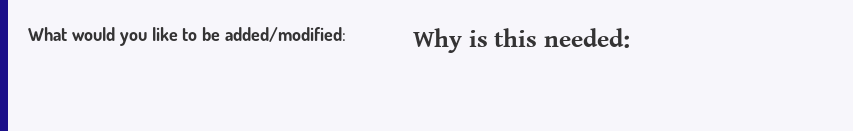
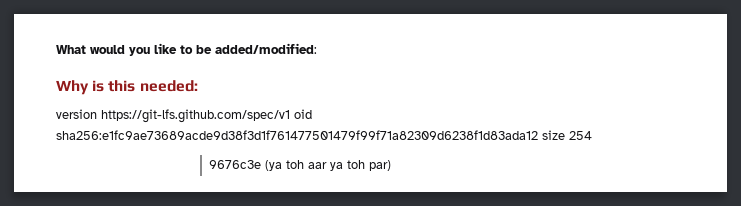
+ version https://git-lfs.github.com/spec/v1 oid sha256:e1fc9ae73689acde9d38f3d1f761477501479f99f71a82309d6238f1d83ada12 size 254
+ 9676c3e (ya toh aar ya toh par)

